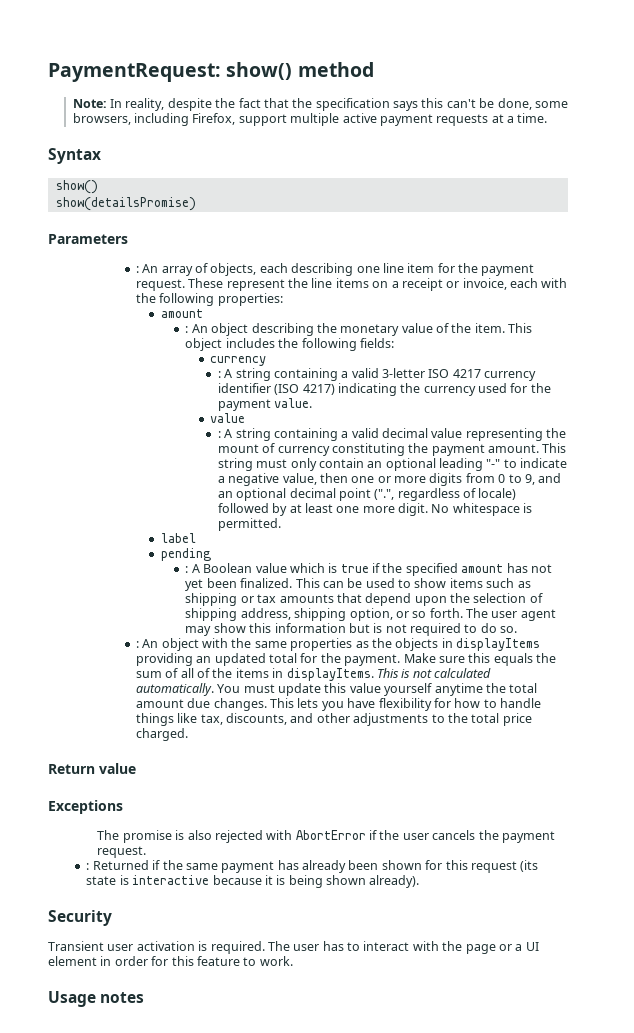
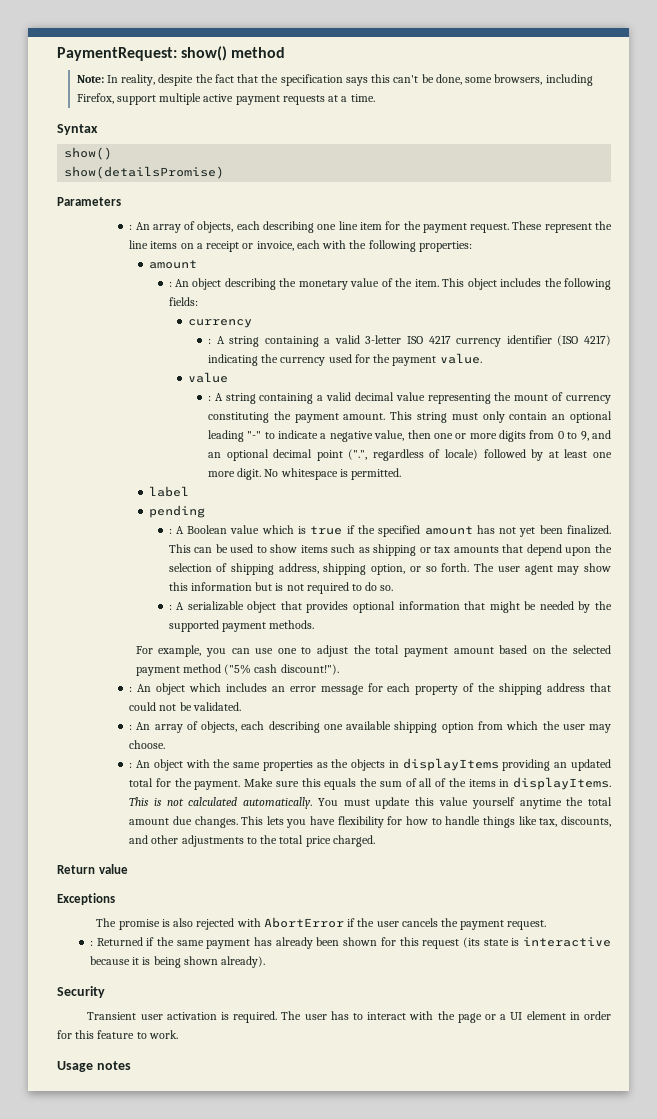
+ : A serializable object that provides optional information that might be needed by the supported payment methods.
+ For example, you can use one to adjust the total payment amount based on the selected payment method ("5% cash discount!").
+ : An object which includes an error message for each property of the shipping address that could not be validated.
+ : An array of objects, each describing one available shipping option from which the user may choose.

